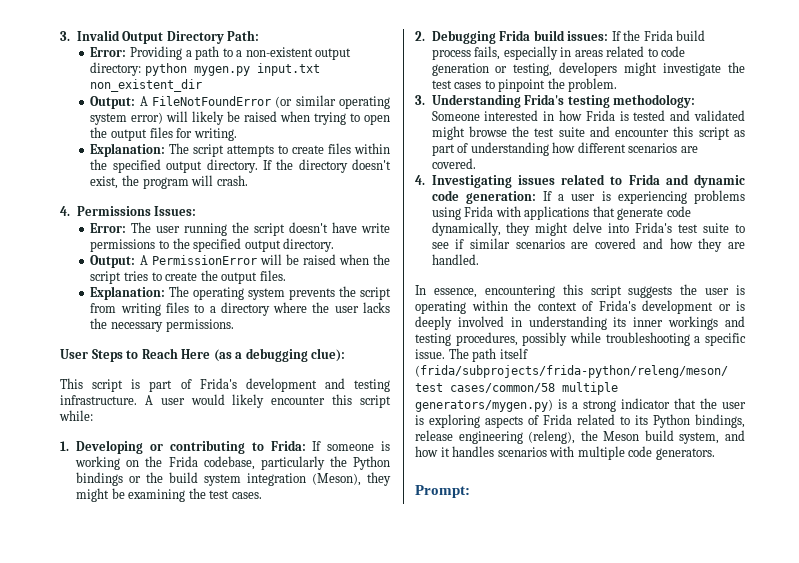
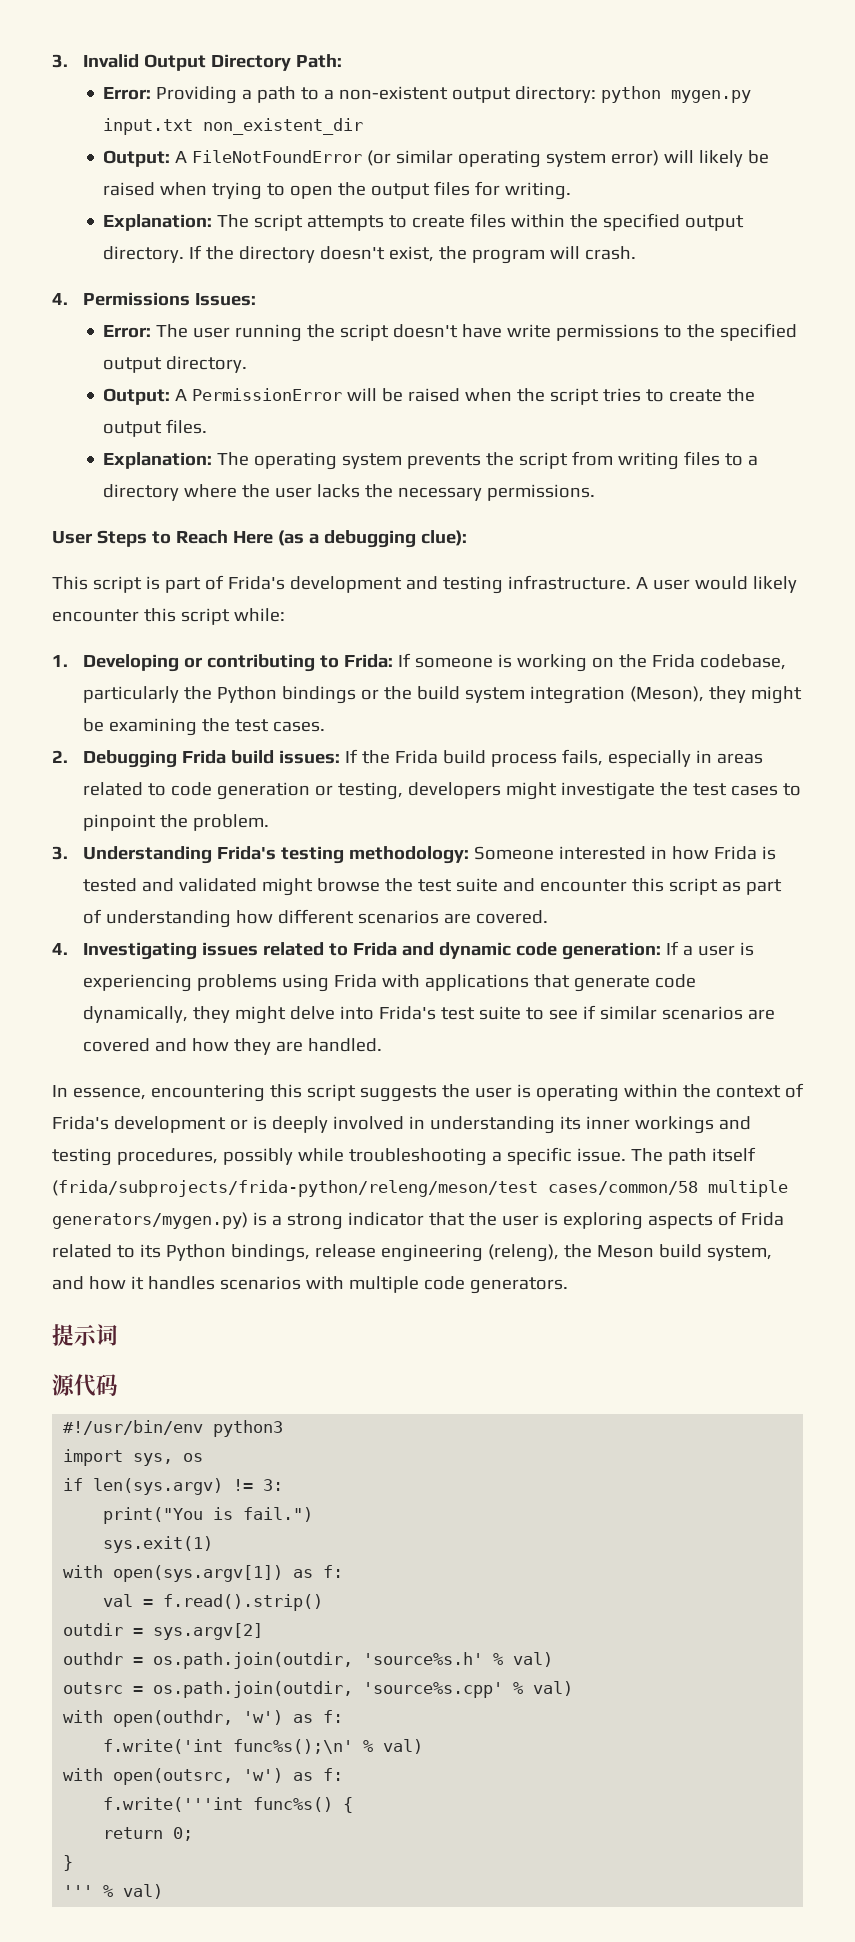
- Prompt:
+ 提示词
+ 源代码
+ #!/usr/bin/env python3
+ import sys, os
+ if len(sys.argv) != 3:
+ print("You is fail.")
+ sys.exit(1)
+ with open(sys.argv[1]) as f:
+ val = f.read().strip()
+ outdir = sys.argv[2]
+ outhdr = os.path.join(outdir, 'source%s.h' % val)
+ outsrc = os.path.join(outdir, 'source%s.cpp' % val)
+ with open(outhdr, 'w') as f:
+ f.write('int func%s();\n' % val)
+ with open(outsrc, 'w') as f:
+ f.write('''int func%s() {
+ return 0;
+ }
+ ''' % val)

